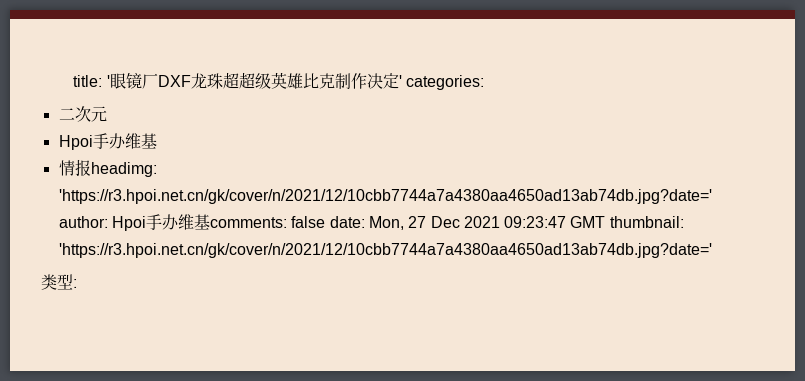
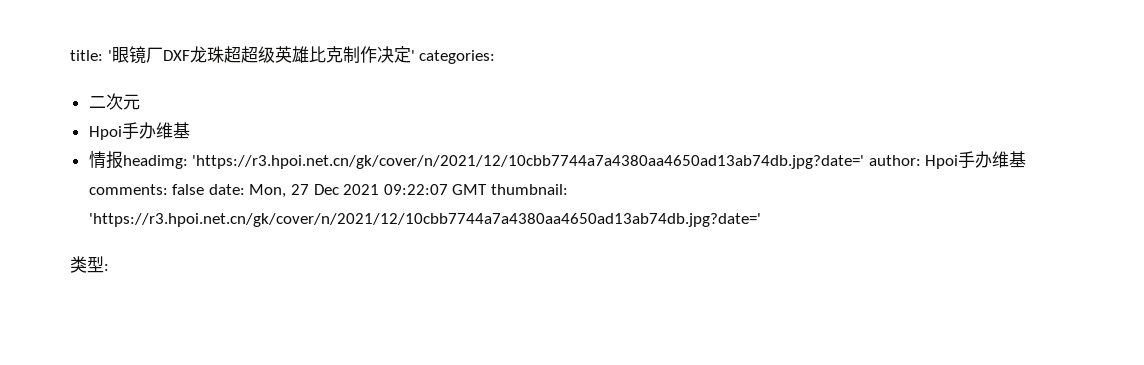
- 情报headimg: 'https://r3.hpoi.net.cn/gk/cover/n/2021/12/10cbb7744a7a4380aa4650ad13ab74db.jpg?date=' author: Hpoi手办维基comments: false date: Mon, 27 Dec 2021 09:23:47 GMT thumbnail: 'https://r3.hpoi.net.cn/gk/cover/n/2021/12/10cbb7744a7a4380aa4650ad13ab74db.jpg?date='
+ 情报headimg: 'https://r3.hpoi.net.cn/gk/cover/n/2021/12/10cbb7744a7a4380aa4650ad13ab74db.jpg?date=' author: Hpoi手办维基comments: false date: Mon, 27 Dec 2021 09:22:07 GMT thumbnail: 'https://r3.hpoi.net.cn/gk/cover/n/2021/12/10cbb7744a7a4380aa4650ad13ab74db.jpg?date='

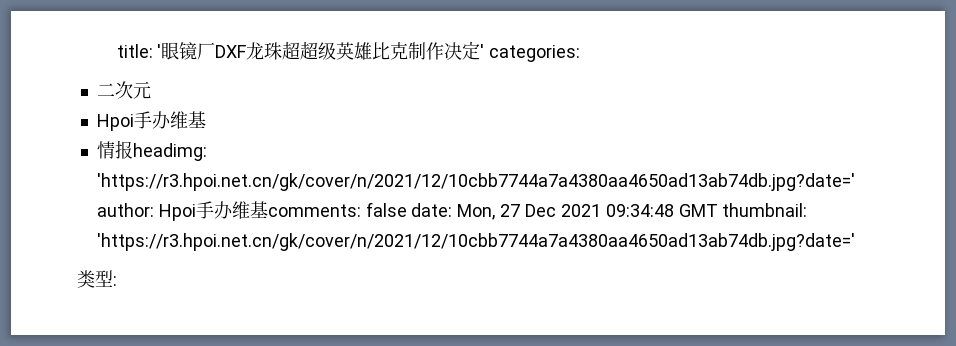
- 情报headimg: 'https://r3.hpoi.net.cn/gk/cover/n/2021/12/10cbb7744a7a4380aa4650ad13ab74db.jpg?date=' author: Hpoi手办维基comments: false date: Mon, 27 Dec 2021 09:22:07 GMT thumbnail: 'https://r3.hpoi.net.cn/gk/cover/n/2021/12/10cbb7744a7a4380aa4650ad13ab74db.jpg?date='
+ 情报headimg: 'https://r3.hpoi.net.cn/gk/cover/n/2021/12/10cbb7744a7a4380aa4650ad13ab74db.jpg?date=' author: Hpoi手办维基comments: false date: Mon, 27 Dec 2021 09:34:48 GMT thumbnail: 'https://r3.hpoi.net.cn/gk/cover/n/2021/12/10cbb7744a7a4380aa4650ad13ab74db.jpg?date='

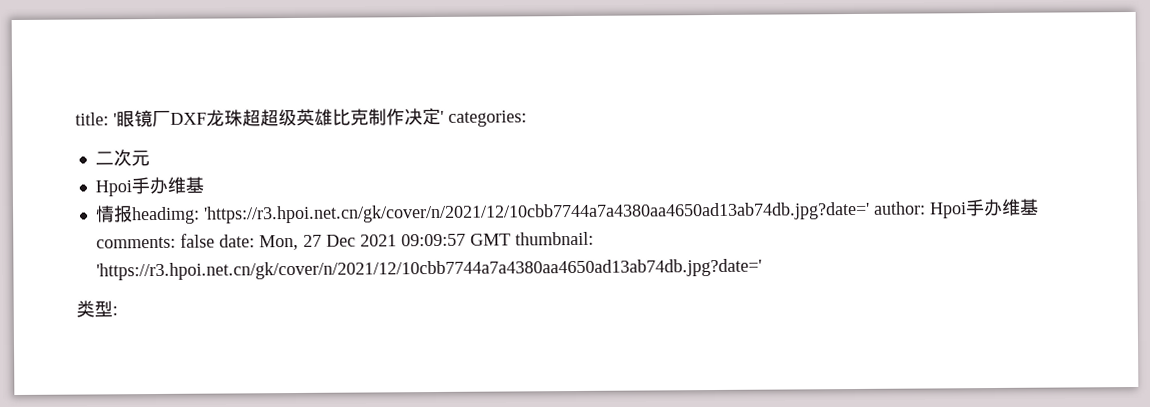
- 情报headimg: 'https://r3.hpoi.net.cn/gk/cover/n/2021/12/10cbb7744a7a4380aa4650ad13ab74db.jpg?date=' author: Hpoi手办维基comments: false date: Mon, 27 Dec 2021 09:34:48 GMT thumbnail: 'https://r3.hpoi.net.cn/gk/cover/n/2021/12/10cbb7744a7a4380aa4650ad13ab74db.jpg?date='
+ 情报headimg: 'https://r3.hpoi.net.cn/gk/cover/n/2021/12/10cbb7744a7a4380aa4650ad13ab74db.jpg?date=' author: Hpoi手办维基comments: false date: Mon, 27 Dec 2021 09:09:57 GMT thumbnail: 'https://r3.hpoi.net.cn/gk/cover/n/2021/12/10cbb7744a7a4380aa4650ad13ab74db.jpg?date='

